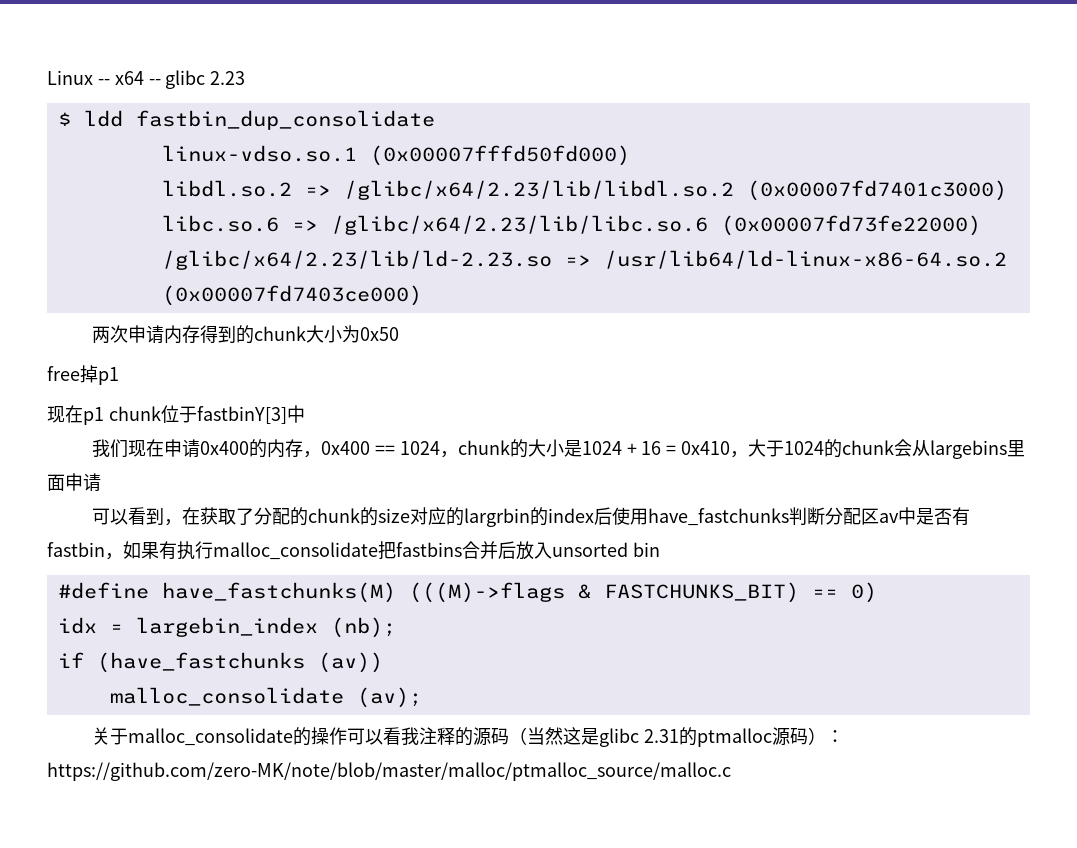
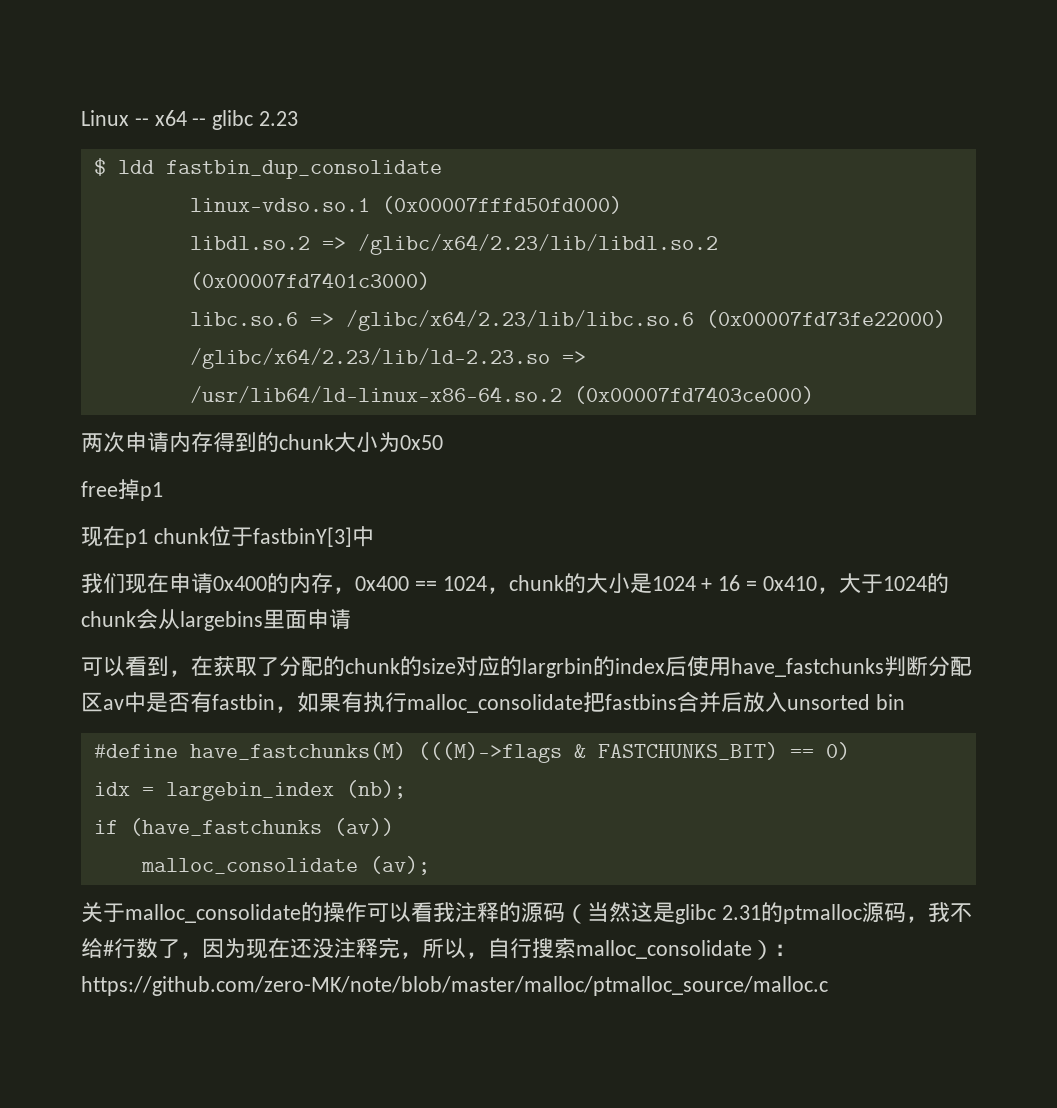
- 关于malloc_consolidate的操作可以看我注释的源码（当然这是glibc 2.31的ptmalloc源码）：https://github.com/zero-MK/note/blob/master/malloc/ptmalloc_source/malloc.c
+ 关于malloc_consolidate的操作可以看我注释的源码（当然这是glibc 2.31的ptmalloc源码，我不给#行数了，因为现在还没注释完，所以，自行搜索malloc_consolidate）：https://github.com/zero-MK/note/blob/master/malloc/ptmalloc_source/malloc.c

